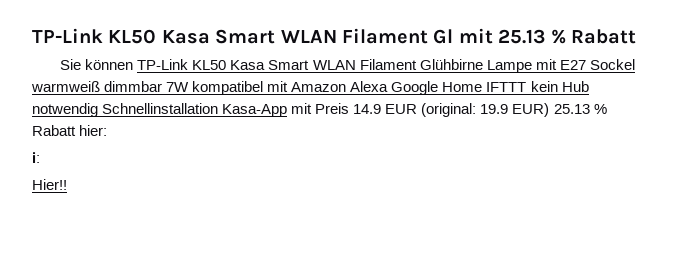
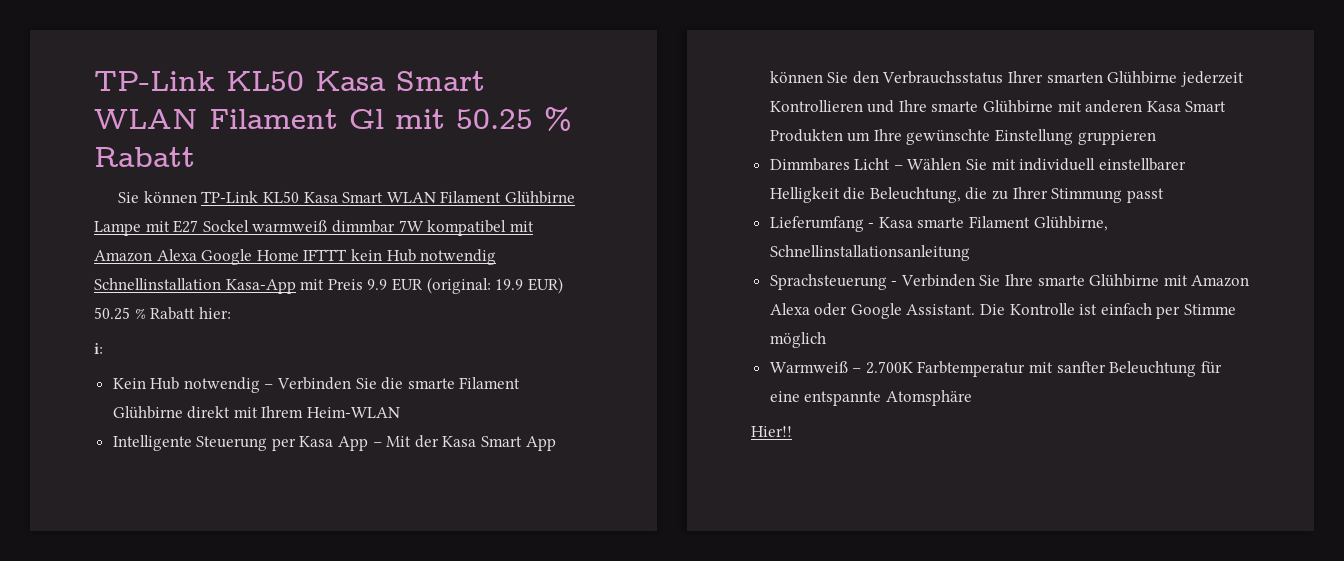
- TP-Link KL50 Kasa Smart WLAN Filament Gl mit 25.13 % Rabatt
+ TP-Link KL50 Kasa Smart WLAN Filament Gl mit 50.25 % Rabatt
- Sie können TP-Link KL50 Kasa Smart WLAN Filament Glühbirne Lampe mit E27 Sockel warmweiß dimmbar 7W kompatibel mit Amazon Alexa Google Home IFTTT kein Hub notwendig Schnellinstallation Kasa-App mit Preis 14.9 EUR (original: 19.9 EUR) 25.13 % Rabatt hier:
+ Sie können TP-Link KL50 Kasa Smart WLAN Filament Glühbirne Lampe mit E27 Sockel warmweiß dimmbar 7W kompatibel mit Amazon Alexa Google Home IFTTT kein Hub notwendig Schnellinstallation Kasa-App mit Preis 9.9 EUR (original: 19.9 EUR) 50.25 % Rabatt hier:
+ Kein Hub notwendig – Verbinden Sie die smarte Filament Glühbirne direkt mit Ihrem Heim-WLAN
+ Intelligente Steuerung per Kasa App – Mit der Kasa Smart App können Sie den Verbrauchsstatus Ihrer smarten Glühbirne jederzeit Kontrollieren und Ihre smarte Glühbirne mit anderen Kasa Smart Produkten um Ihre gewünschte Einstellung gruppieren
+ Dimmbares Licht – Wählen Sie mit individuell einstellbarer Helligkeit die Beleuchtung, die zu Ihrer Stimmung passt
+ Lieferumfang - Kasa smarte Filament Glühbirne, Schnellinstallationsanleitung
+ Sprachsteuerung - Verbinden Sie Ihre smarte Glühbirne mit Amazon Alexa oder Google Assistant. Die Kontrolle ist einfach per Stimme möglich
+ Warmweiß – 2.700K Farbtemperatur mit sanfter Beleuchtung für eine entspannte Atomsphäre

